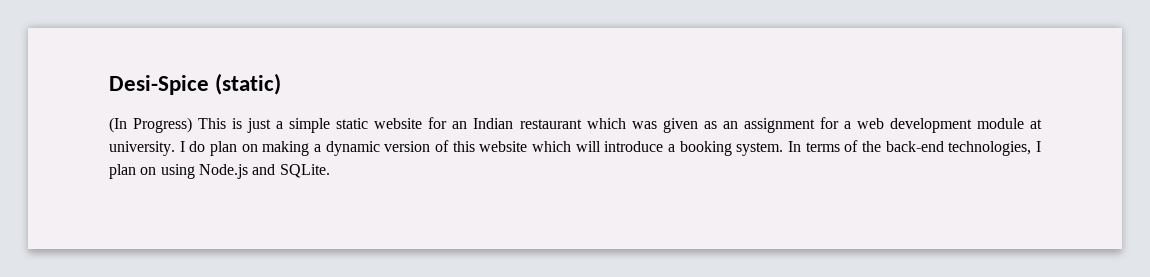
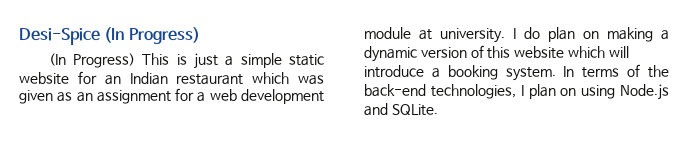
- Desi-Spice (static)
+ Desi-Spice (In Progress)

